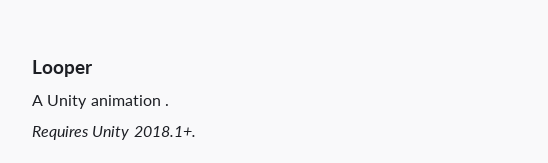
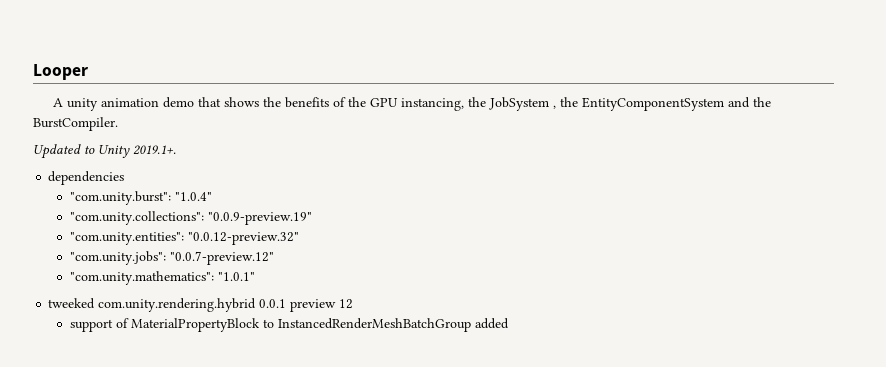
- A Unity animation .
- Requires Unity 2018.1+.
+ A unity animation demo that shows the benefits of the GPU instancing, the JobSystem , the EntityComponentSystem and the BurstCompiler.
+ Updated to Unity 2019.1+.
+ dependencies
+ "com.unity.burst": "1.0.4"
+ "com.unity.collections": "0.0.9-preview.19"
+ "com.unity.entities": "0.0.12-preview.32"
+ "com.unity.jobs": "0.0.7-preview.12"
+ "com.unity.mathematics": "1.0.1"
+ tweeked com.unity.rendering.hybrid 0.0.1 preview 12
+ support of MaterialPropertyBlock to InstancedRenderMeshBatchGroup added

